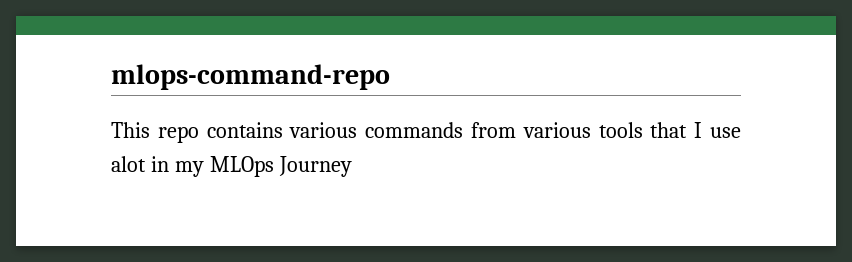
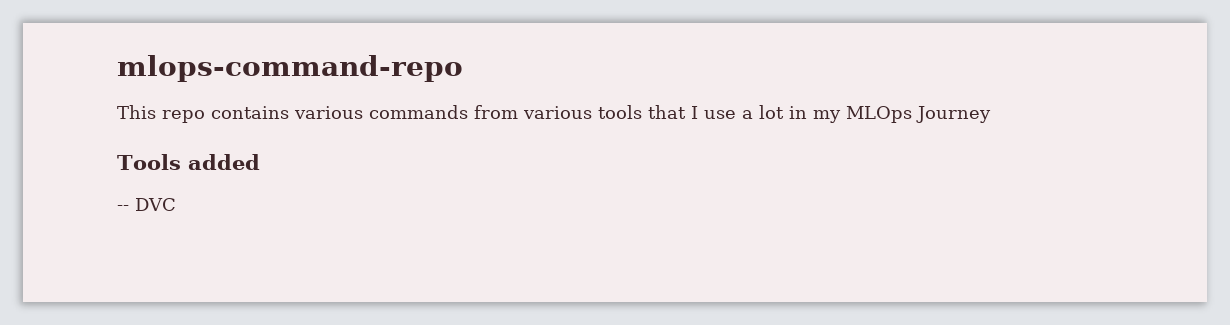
- This repo contains various commands from various tools that I use alot in my MLOps Journey
+ This repo contains various commands from various tools that I use a lot in my MLOps Journey
+ Tools added
+ -- DVC

